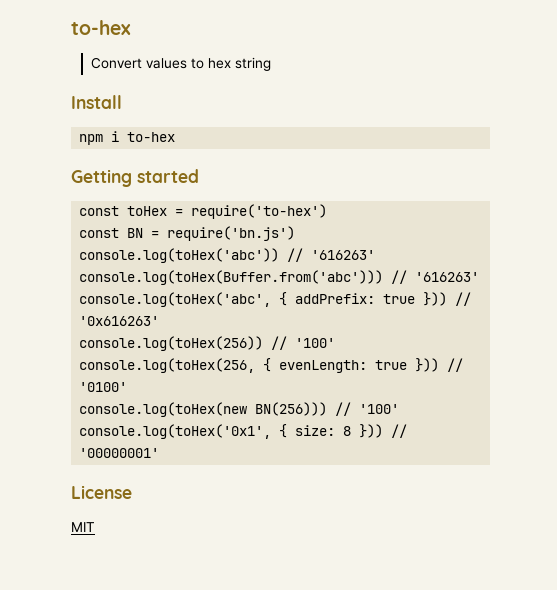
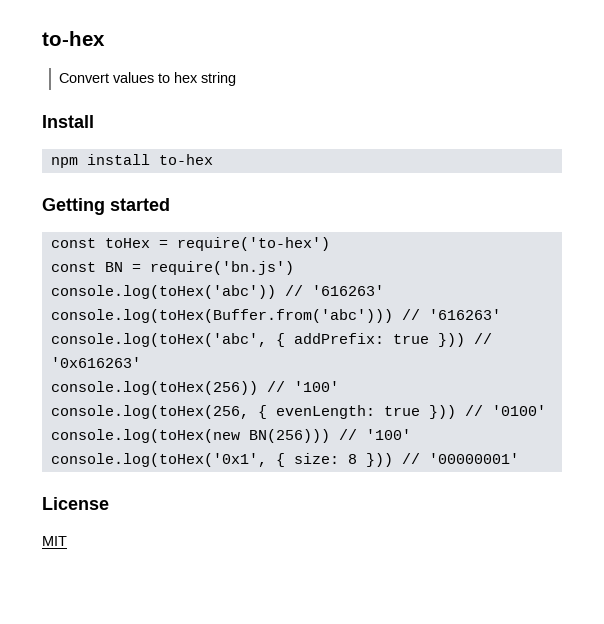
- npm i to-hex
+ npm install to-hex

